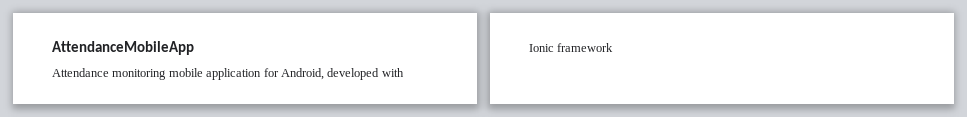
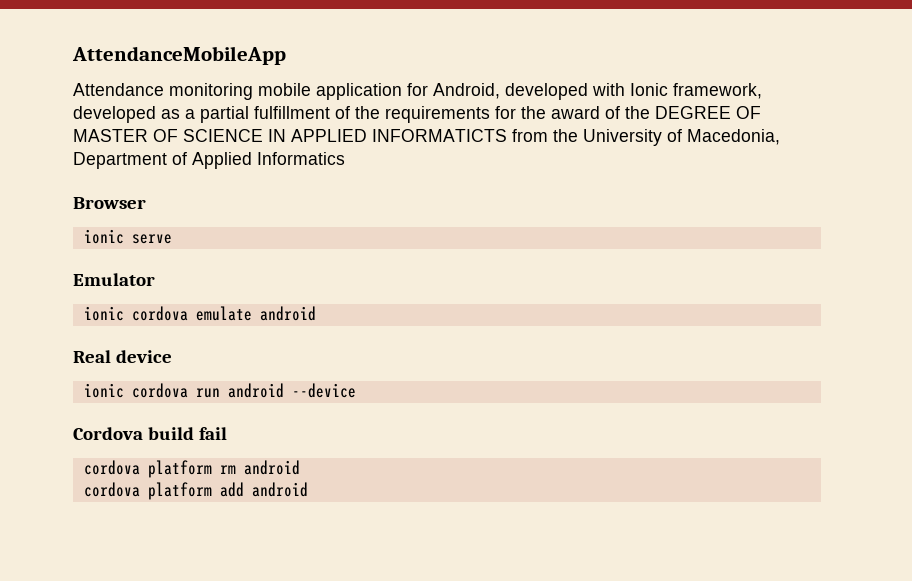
- Attendance monitoring mobile application for Android, developed with Ionic framework
+ Attendance monitoring mobile application for Android, developed with Ionic framework, developed as a partial fulfillment of the requirements for the award of the DEGREE OF MASTER OF SCIENCE IN APPLIED INFORMATICTS from the University of Macedonia, Department of Applied Informatics
+ Browser
+ ionic serve
+ Emulator
+ ionic cordova emulate android
+ Real device
+ ionic cordova run android --device
+ Cordova build fail
+ cordova platform rm android
+ cordova platform add android

